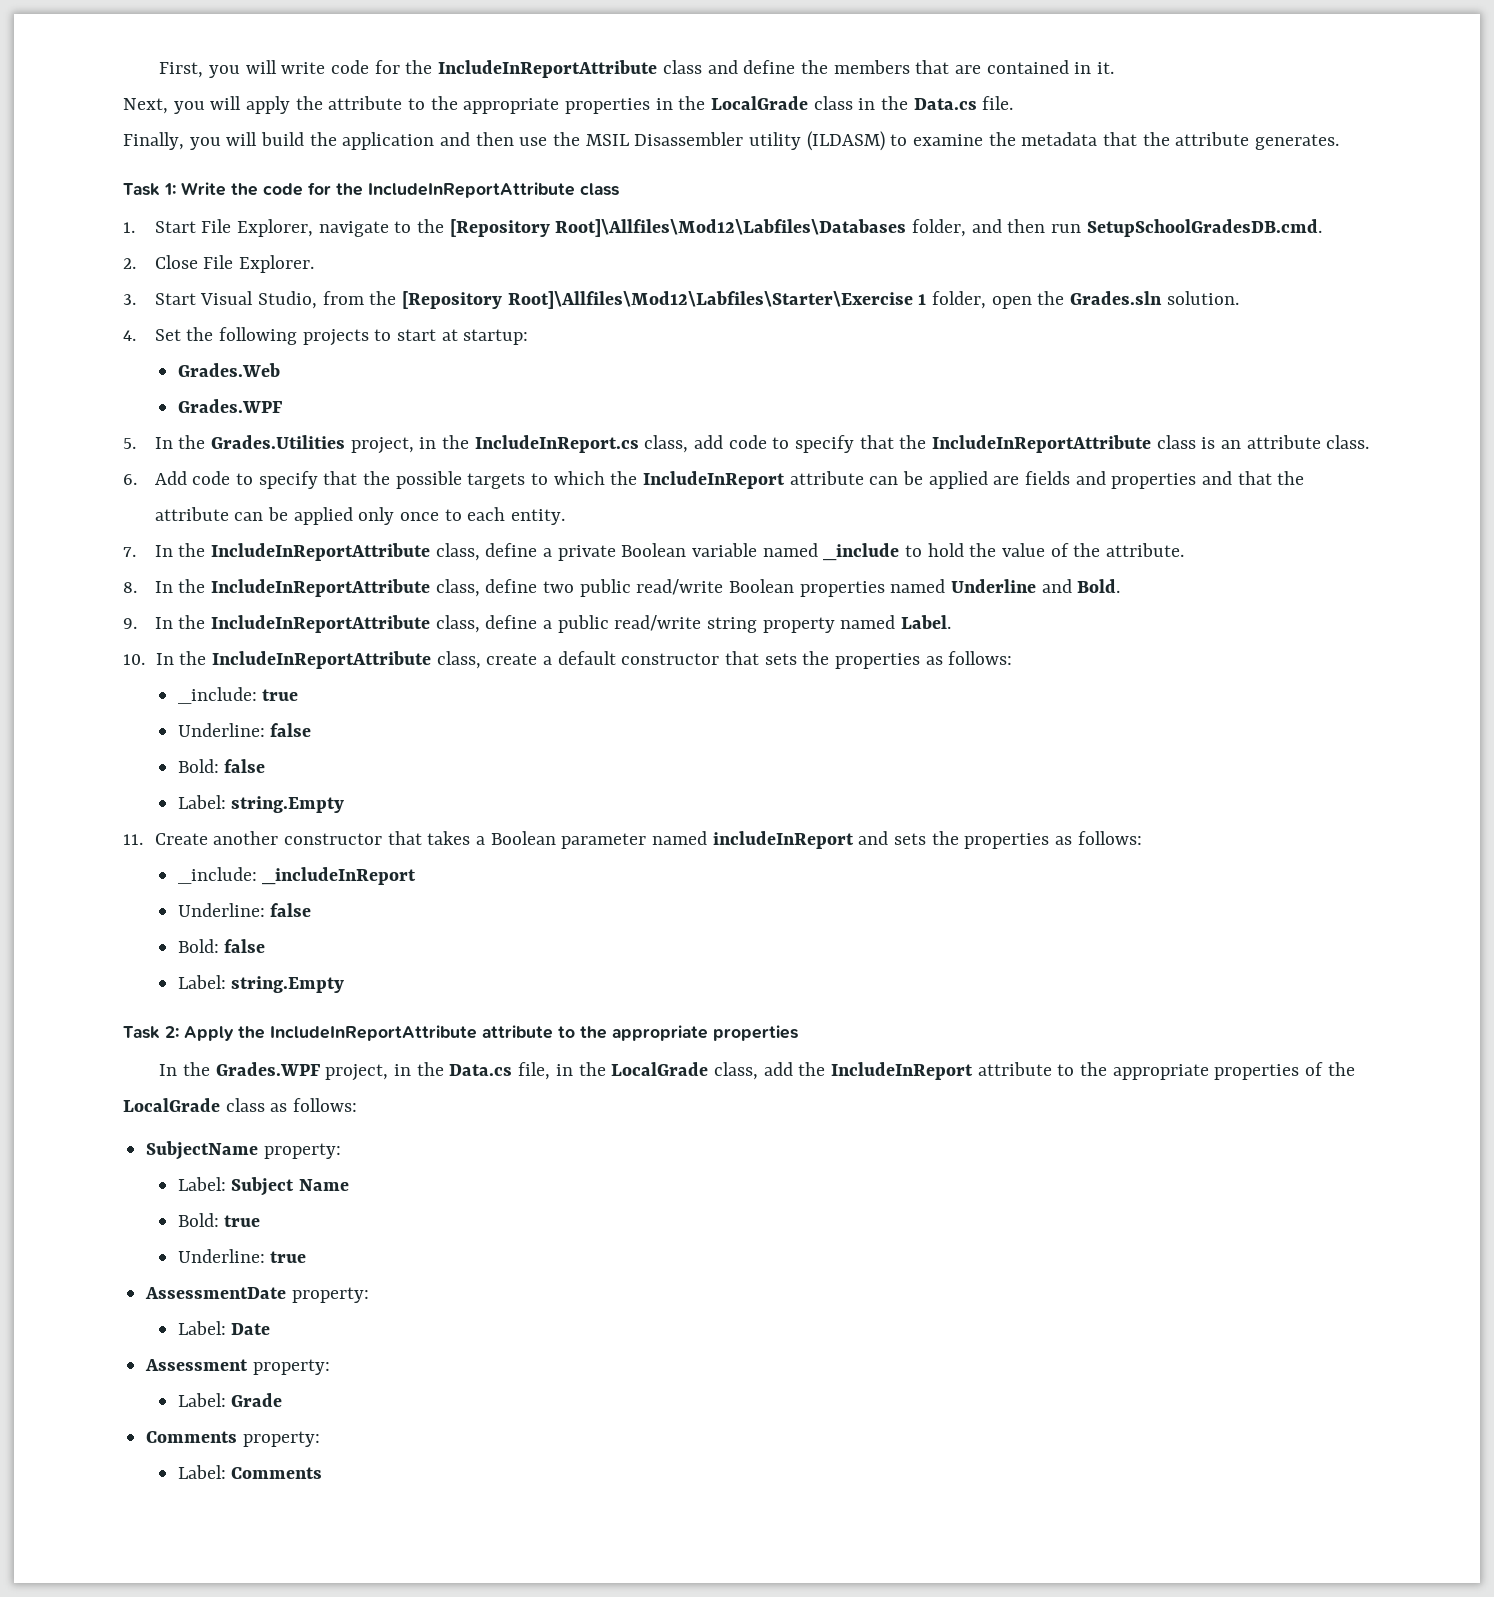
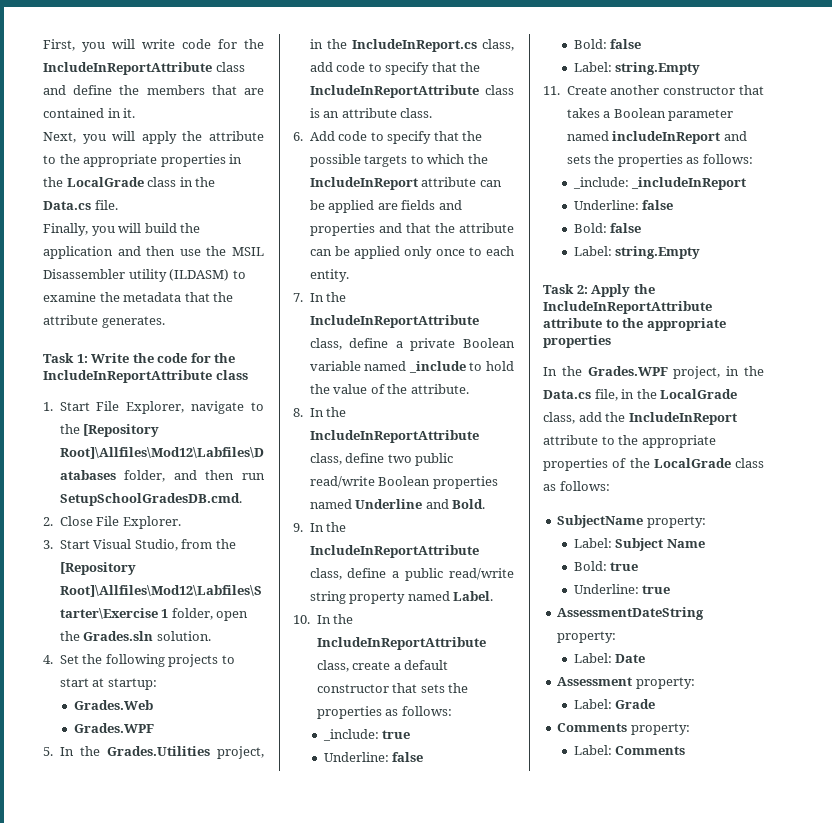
- AssessmentDate property:
+ AssessmentDateString property:

